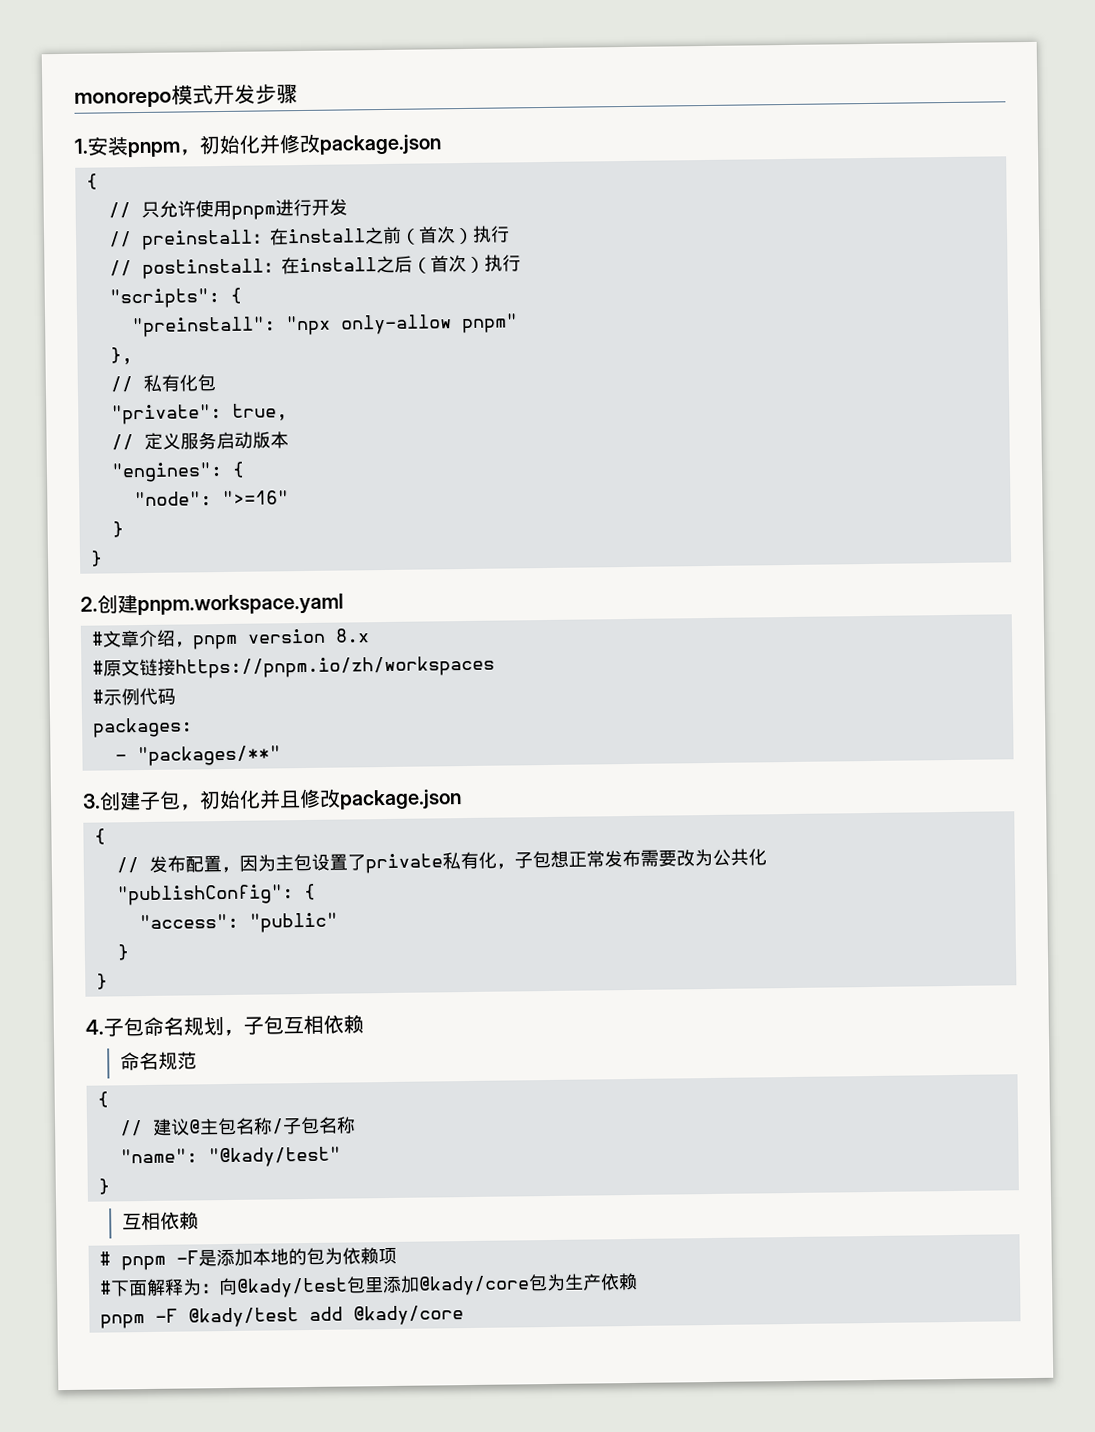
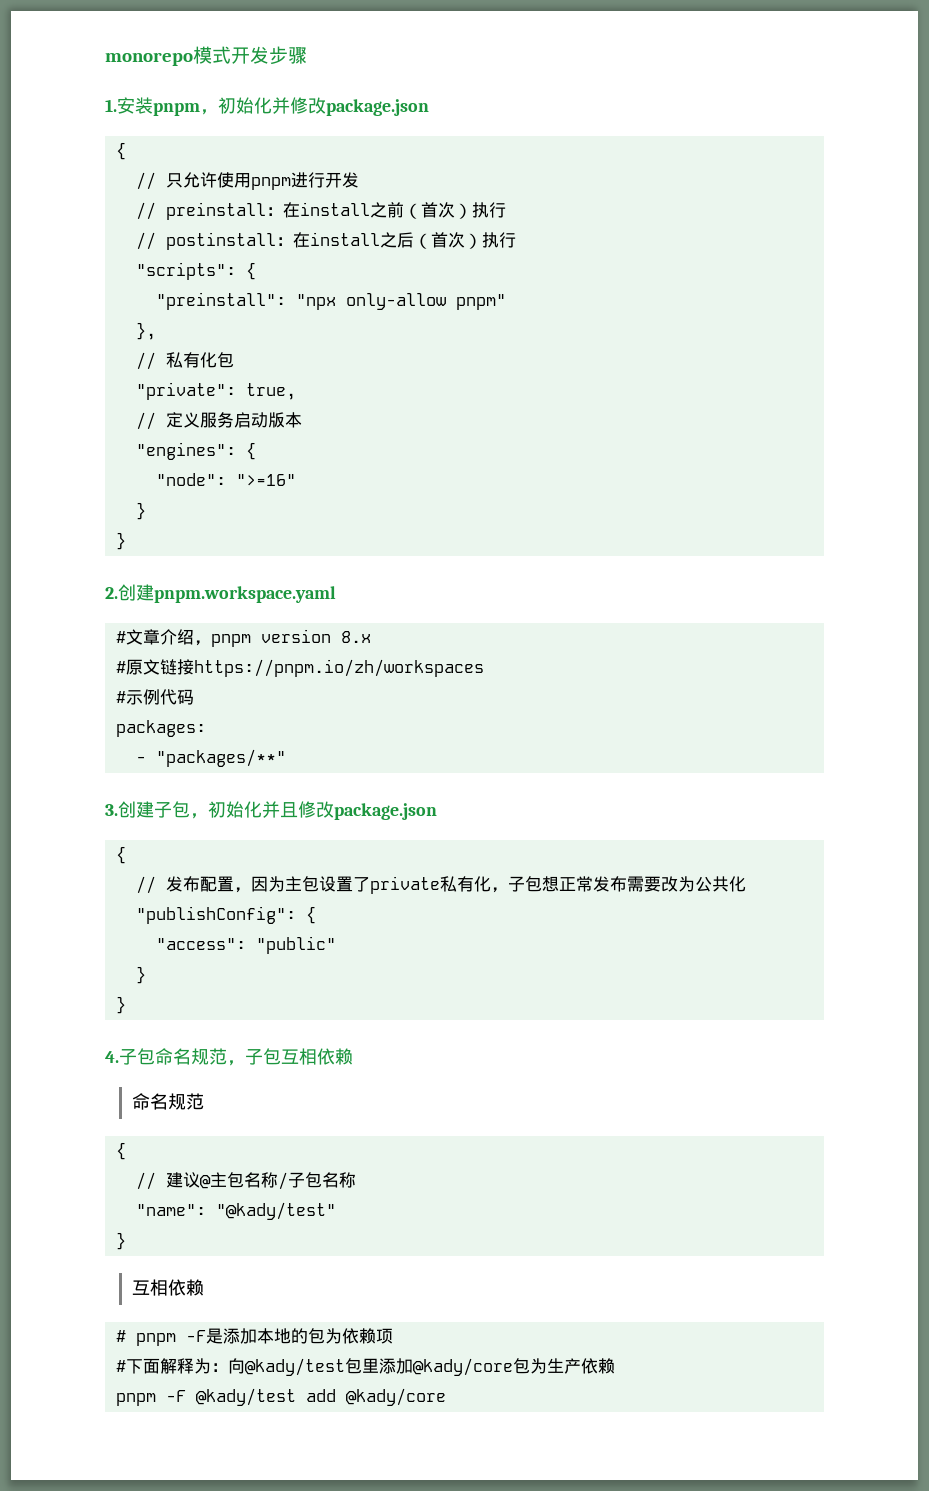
- 4.子包命名规划，子包互相依赖
+ 4.子包命名规范，子包互相依赖

